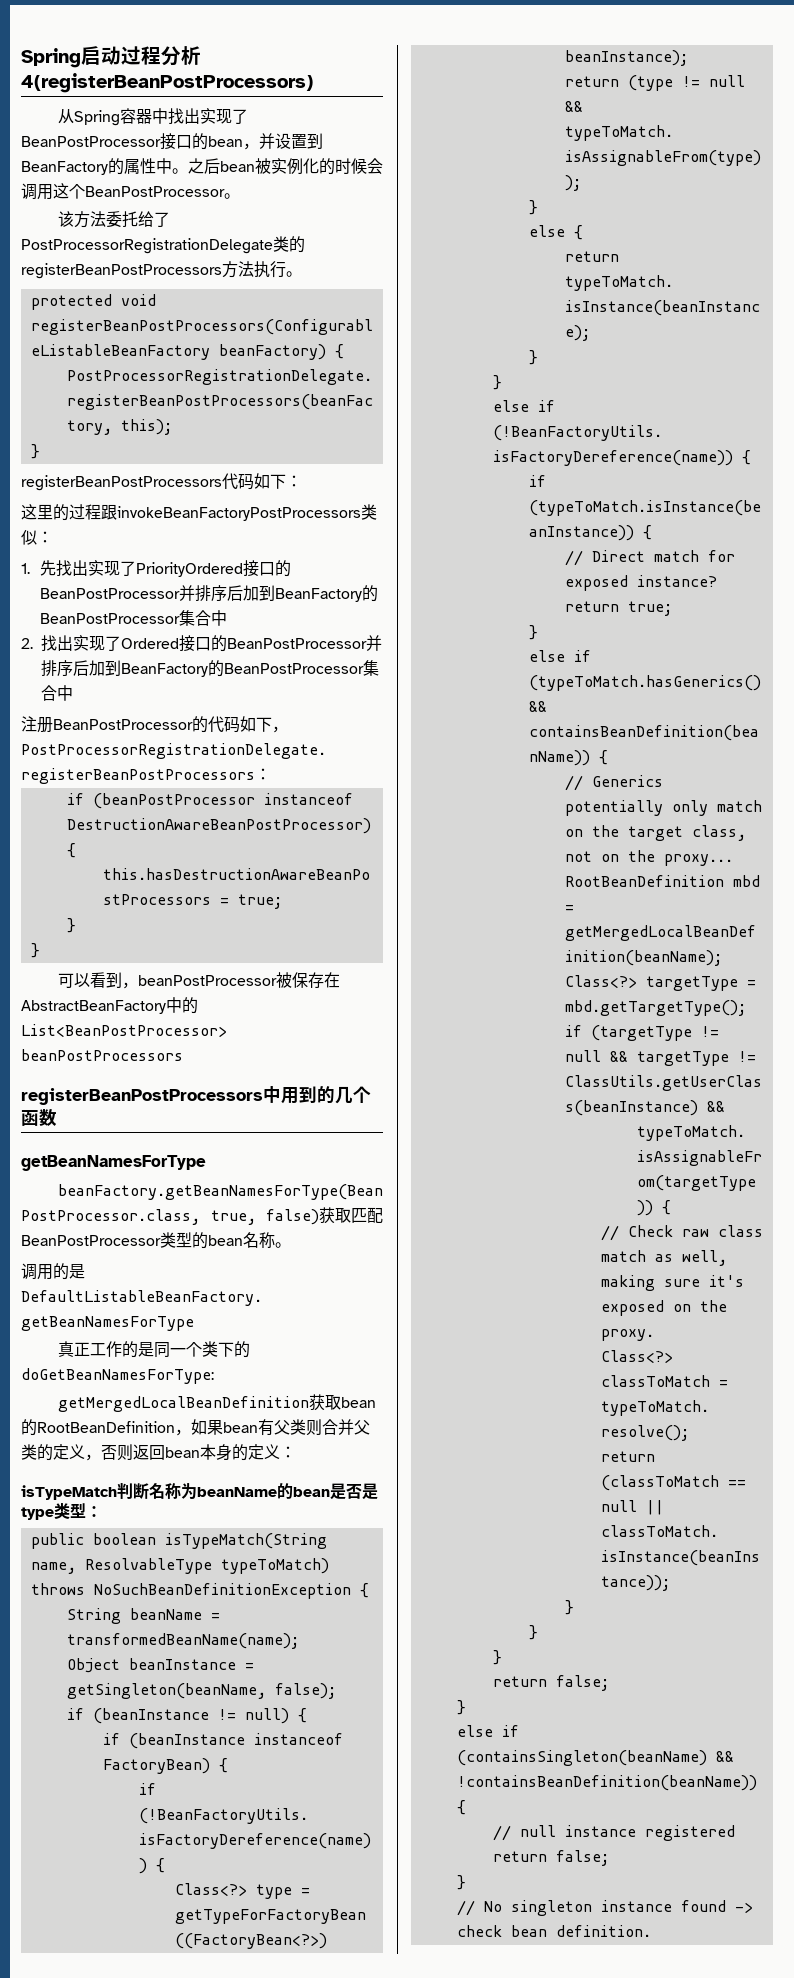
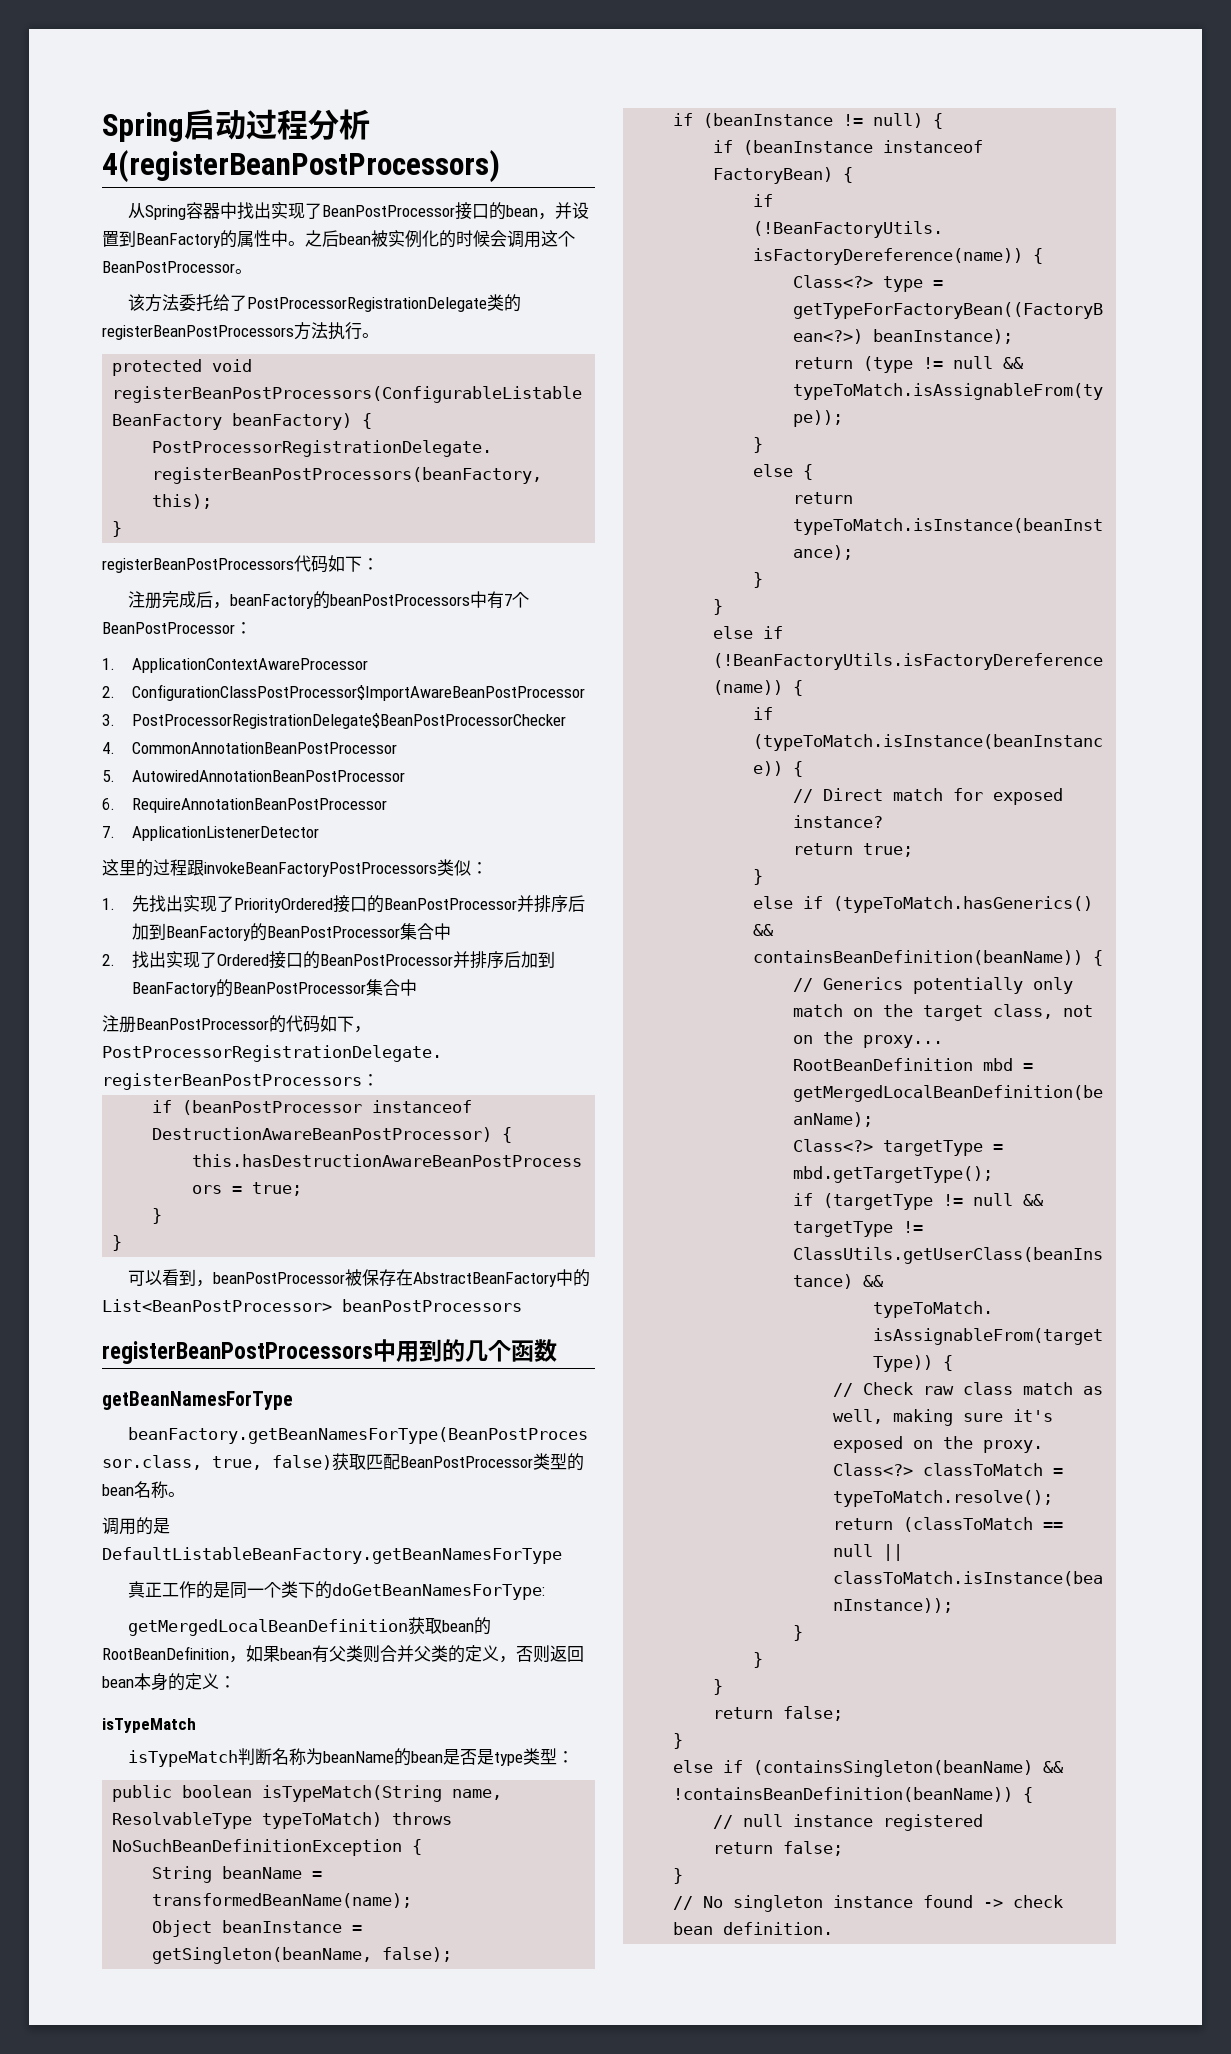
+ 注册完成后，beanFactory的beanPostProcessors中有7个BeanPostProcessor：
+ 1. ApplicationContextAwareProcessor
+ 2. ConfigurationClassPostProcessor$ImportAwareBeanPostProcessor
+ 3. PostProcessorRegistrationDelegate$BeanPostProcessorChecker
+ 4. CommonAnnotationBeanPostProcessor
+ 5. AutowiredAnnotationBeanPostProcessor
+ 6. RequireAnnotationBeanPostProcessor
+ 7. ApplicationListenerDetector
  getMergedLocalBeanDefinition获取bean的RootBeanDefinition，如果bean有父类则合并父类的定义，否则返回bean本身的定义：
+ isTypeMatch

